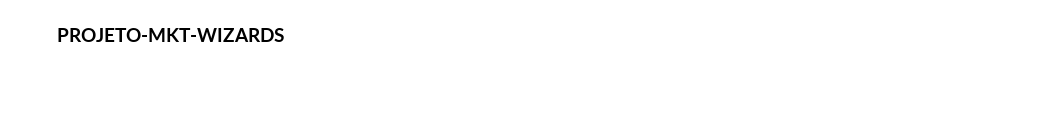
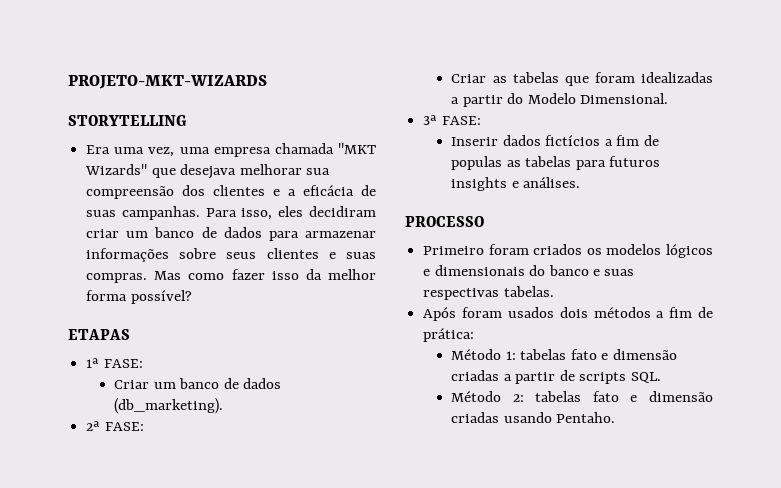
+ STORYTELLING
+ Era uma vez, uma empresa chamada "MKT Wizards" que desejava melhorar sua compreensão dos clientes e a eficácia de suas campanhas. Para isso, eles decidiram criar um banco de dados para armazenar informações sobre seus clientes e suas compras. Mas como fazer isso da melhor forma possível?
+ ETAPAS
+ 1ª FASE:
+ Criar um banco de dados (db_marketing).
+ 2ª FASE:
+ Criar as tabelas que foram idealizadas a partir do Modelo Dimensional.
+ 3ª FASE:
+ Inserir dados fictícios a fim de populas as tabelas para futuros insights e análises.
+ PROCESSO
+ Primeiro foram criados os modelos lógicos e dimensionais do banco e suas respectivas tabelas.
+ Após foram usados dois métodos a fim de prática:
+ Método 1: tabelas fato e dimensão criadas a partir de scripts SQL.
+ Método 2: tabelas fato e dimensão criadas usando Pentaho.

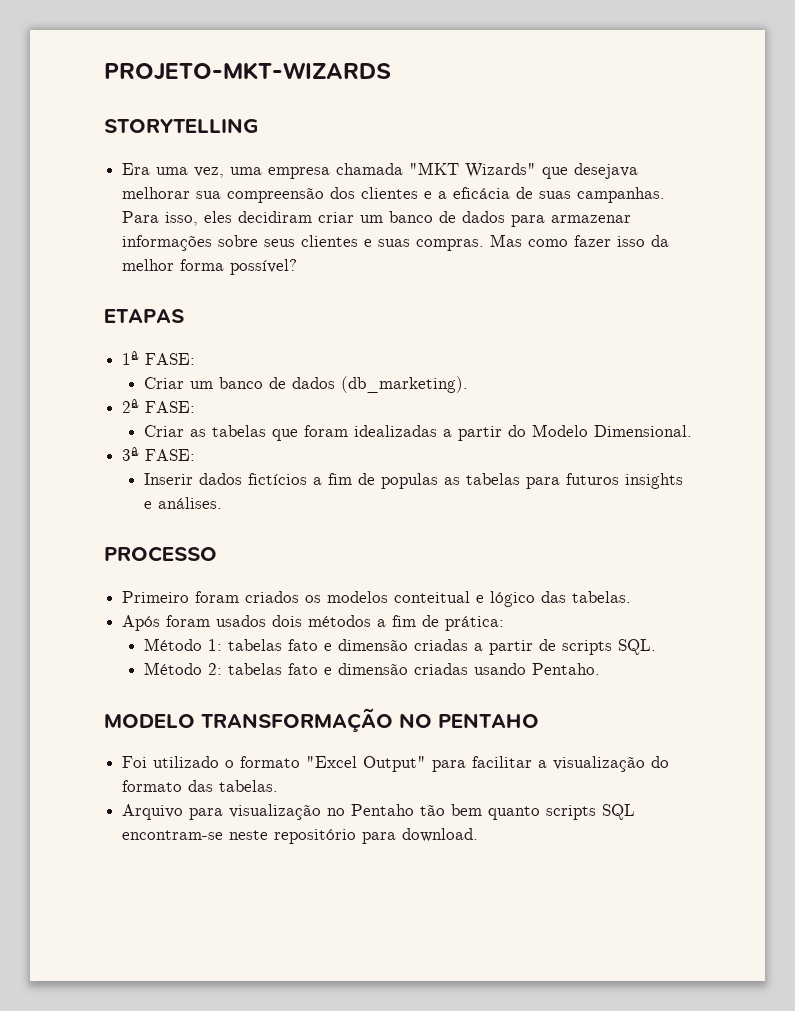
- Primeiro foram criados os modelos lógicos e dimensionais do banco e suas respectivas tabelas.
+ Primeiro foram criados os modelos conteitual e lógico das tabelas.
+ MODELO TRANSFORMAÇÃO NO PENTAHO
+ Foi utilizado o formato "Excel Output" para facilitar a visualização do formato das tabelas.
+ Arquivo para visualização no Pentaho tão bem quanto scripts SQL encontram-se neste repositório para download.

